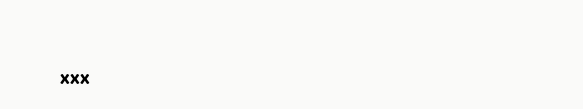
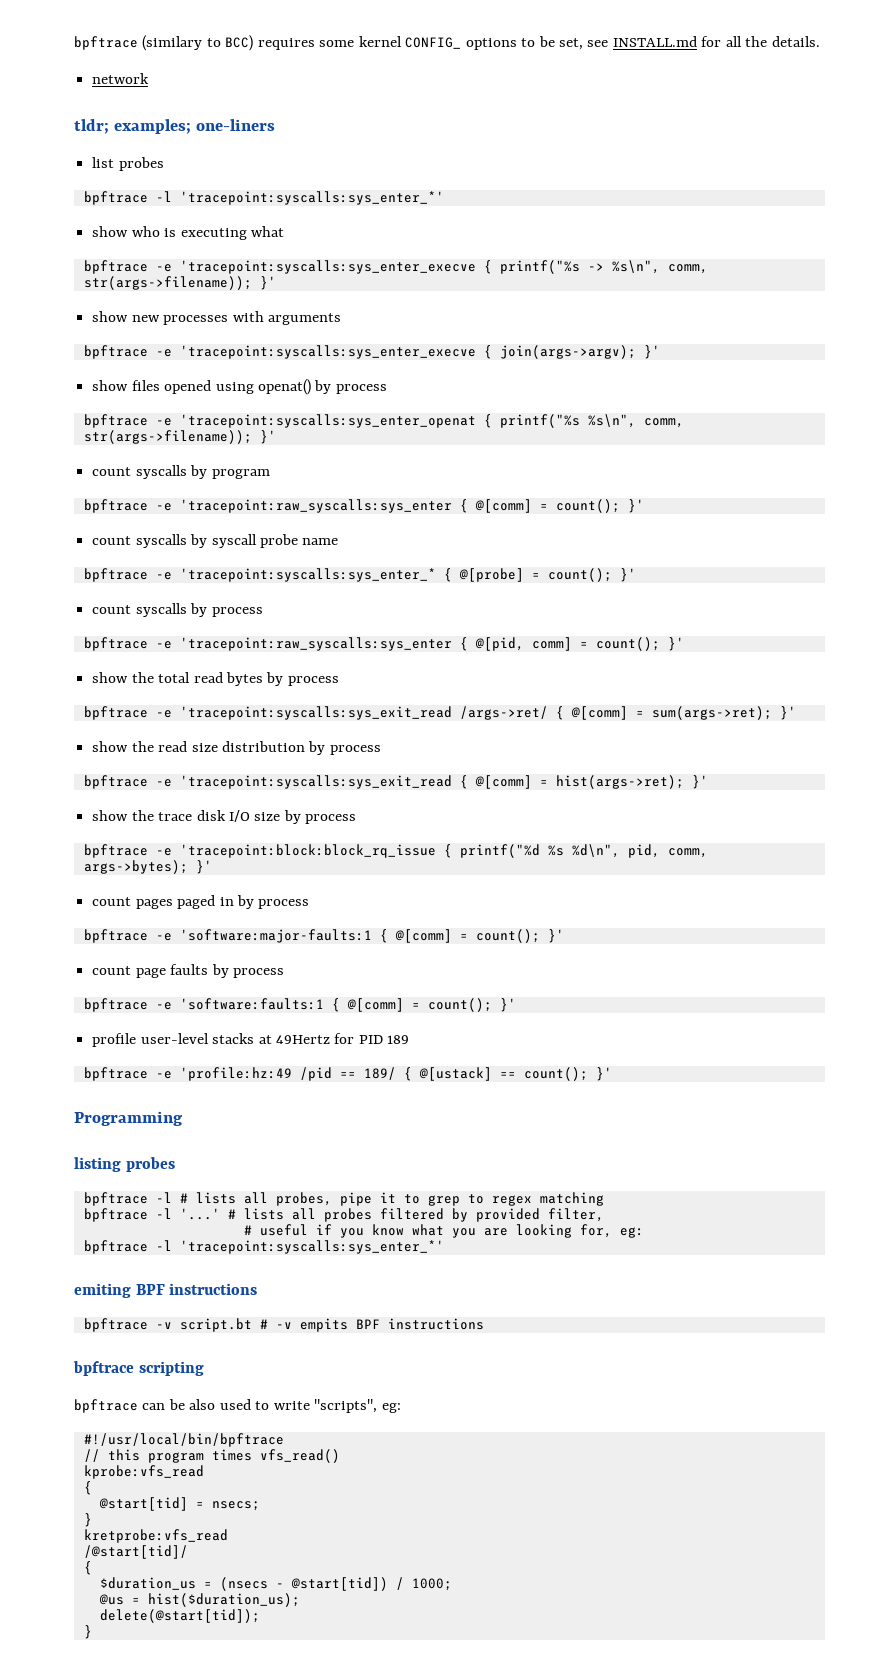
- xxx
+ bpftrace (similary to BCC) requires some kernel CONFIG_ options to be set, see INSTALL.md for all the details.
+ network
+ tldr; examples; one-liners
+ list probes
+ bpftrace -l 'tracepoint:syscalls:sys_enter_*'
+ show who is executing what
+ bpftrace -e 'tracepoint:syscalls:sys_enter_execve { printf("%s -> %s\n", comm, str(args->filename)); }'
+ show new processes with arguments
+ bpftrace -e 'tracepoint:syscalls:sys_enter_execve { join(args->argv); }'
+ show files opened using openat() by process
+ bpftrace -e 'tracepoint:syscalls:sys_enter_openat { printf("%s %s\n", comm, str(args->filename)); }'
+ count syscalls by program
+ bpftrace -e 'tracepoint:raw_syscalls:sys_enter { @[comm] = count(); }'
+ count syscalls by syscall probe name
+ bpftrace -e 'tracepoint:syscalls:sys_enter_* { @[probe] = count(); }'
+ count syscalls by process
+ bpftrace -e 'tracepoint:raw_syscalls:sys_enter { @[pid, comm] = count(); }'
+ show the total read bytes by process
+ bpftrace -e 'tracepoint:syscalls:sys_exit_read /args->ret/ { @[comm] = sum(args->ret); }'
+ show the read size distribution by process
+ bpftrace -e 'tracepoint:syscalls:sys_exit_read { @[comm] = hist(args->ret); }'
+ show the trace disk I/O size by process
+ bpftrace -e 'tracepoint:block:block_rq_issue { printf("%d %s %d\n", pid, comm, args->bytes); }'
+ count pages paged in by process
+ bpftrace -e 'software:major-faults:1 { @[comm] = count(); }'
+ count page faults by process
+ bpftrace -e 'software:faults:1 { @[comm] = count(); }'
+ profile user-level stacks at 49Hertz for PID 189
+ bpftrace -e 'profile:hz:49 /pid == 189/ { @[ustack] == count(); }'
+ Programming
+ listing probes
+ bpftrace -l # lists all probes, pipe it to grep to regex matching
+ bpftrace -l '...' # lists all probes filtered by provided filter,
+ # useful if you know what you are looking for, eg:
+ bpftrace -l 'tracepoint:syscalls:sys_enter_*'
+ emiting BPF instructions
+ bpftrace -v script.bt # -v empits BPF instructions
+ bpftrace scripting
+ bpftrace can be also used to write "scripts", eg:
+ #!/usr/local/bin/bpftrace
+ // this program times vfs_read()
+ kprobe:vfs_read
+ {
+ @start[tid] = nsecs;
+ }
+ kretprobe:vfs_read
+ /@start[tid]/
+ {
+ $duration_us = (nsecs - @start[tid]) / 1000;
+ @us = hist($duration_us);
+ delete(@start[tid]);
+ }

